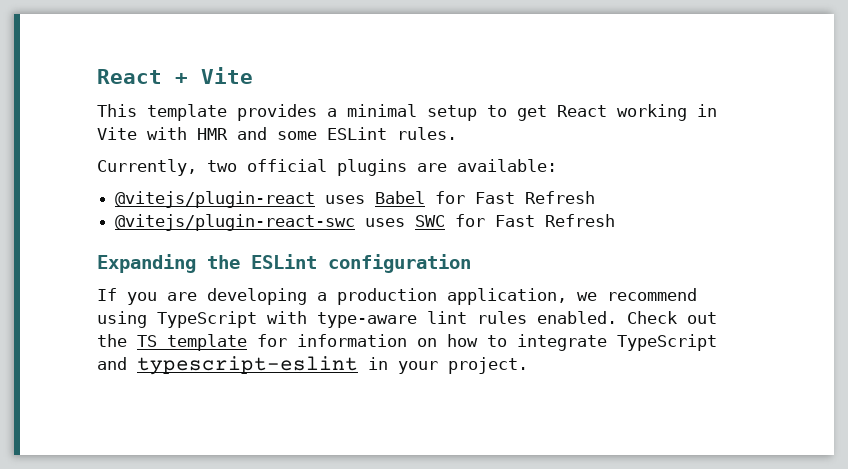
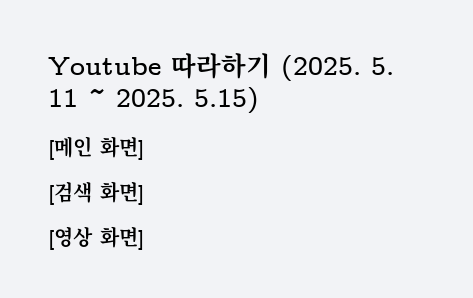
- React + Vite
- This template provides a minimal setup to get React working in Vite with HMR and some ESLint rules.
- Currently, two official plugins are available:
- @vitejs/plugin-react uses Babel for Fast Refresh
- @vitejs/plugin-react-swc uses SWC for Fast Refresh
- Expanding the ESLint configuration
- If you are developing a production application, we recommend using TypeScript with type-aware lint rules enabled. Check out the TS template for information on how to integrate TypeScript and typescript-eslint in your project.
+ Youtube 따라하기 (2025. 5. 11 ~ 2025. 5.15)
+ [메인 화면]
+ [검색 화면]
+ [영상 화면]

